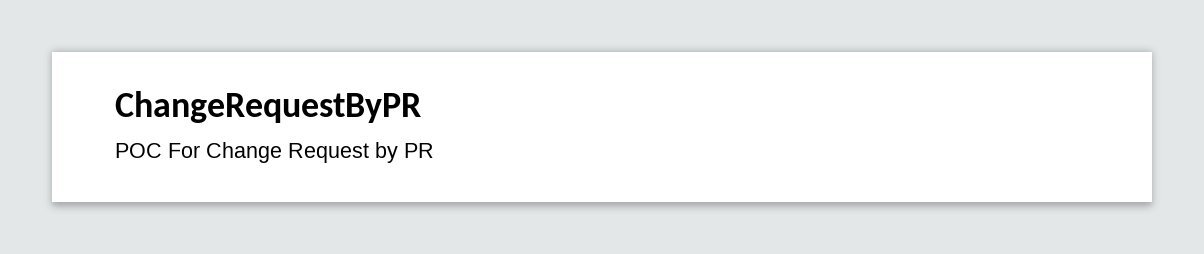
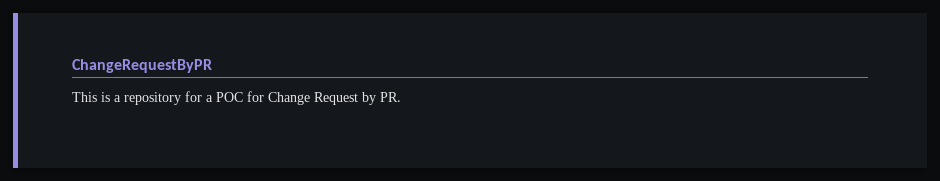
- POC For Change Request by PR
+ This is a repository for a POC for Change Request by PR.

